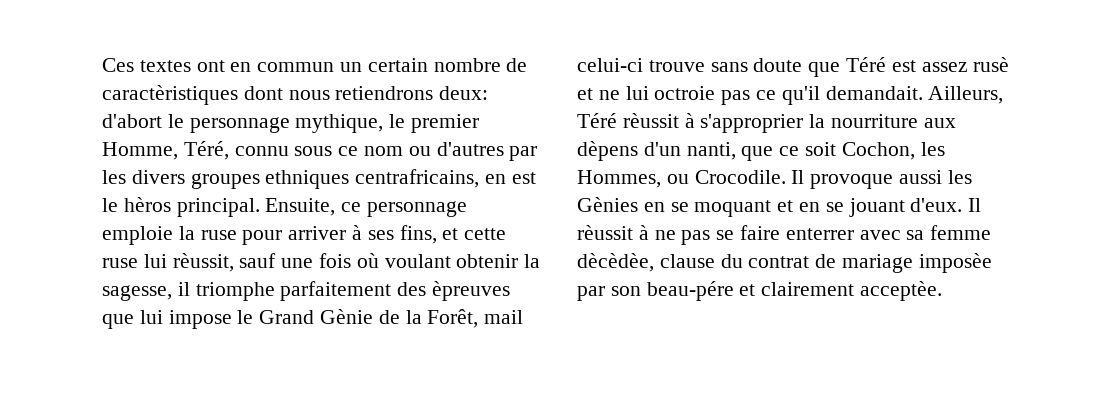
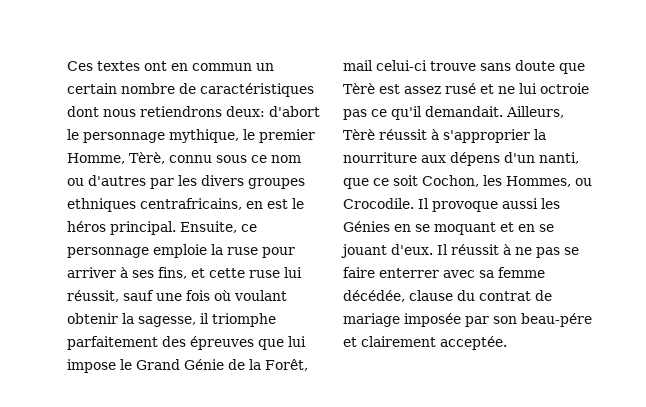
- Ces textes ont en commun un certain nombre de caractèristiques dont nous retiendrons deux: d'abort le personnage mythique, le premier Homme, Téré, connu sous ce nom ou d'autres par les divers groupes ethniques centrafricains, en est le hèros principal.
+ Ces textes ont en commun un certain nombre de caractéristiques dont nous retiendrons deux: d'abort le personnage mythique, le premier Homme, Tèrè, connu sous ce nom ou d'autres par les divers groupes ethniques centrafricains, en est le héros principal.
- Ensuite, ce personnage emploie la ruse pour arriver à ses fins, et cette ruse lui rèussit, sauf une fois où voulant obtenir la sagesse, il triomphe parfaitement des èpreuves que lui impose le Grand Gènie de la Forêt, mail celui-ci trouve sans doute que Téré est assez rusè et ne lui octroie pas ce qu'il demandait.
+ Ensuite, ce personnage emploie la ruse pour arriver à ses fins, et cette ruse lui réussit, sauf une fois où voulant obtenir la sagesse, il triomphe parfaitement des épreuves que lui impose le Grand Génie de la Forêt, mail celui-ci trouve sans doute que Tèrè est assez rusé et ne lui octroie pas ce qu'il demandait.
- Ailleurs, Téré rèussit à s'approprier la nourriture aux dèpens d'un nanti, que ce soit Cochon, les Hommes, ou Crocodile.
+ Ailleurs, Tèrè réussit à s'approprier la nourriture aux dépens d'un nanti, que ce soit Cochon, les Hommes, ou Crocodile.
- Il provoque aussi les Gènies en se moquant et en se jouant d'eux.
+ Il provoque aussi les Génies en se moquant et en se jouant d'eux.
- Il rèussit à ne pas se faire enterrer avec sa femme dècèdèe, clause du contrat de mariage imposèe par son beau-pére et clairement acceptèe.
+ Il réussit à ne pas se faire enterrer avec sa femme décédée, clause du contrat de mariage imposée par son beau-pére et clairement acceptée.

